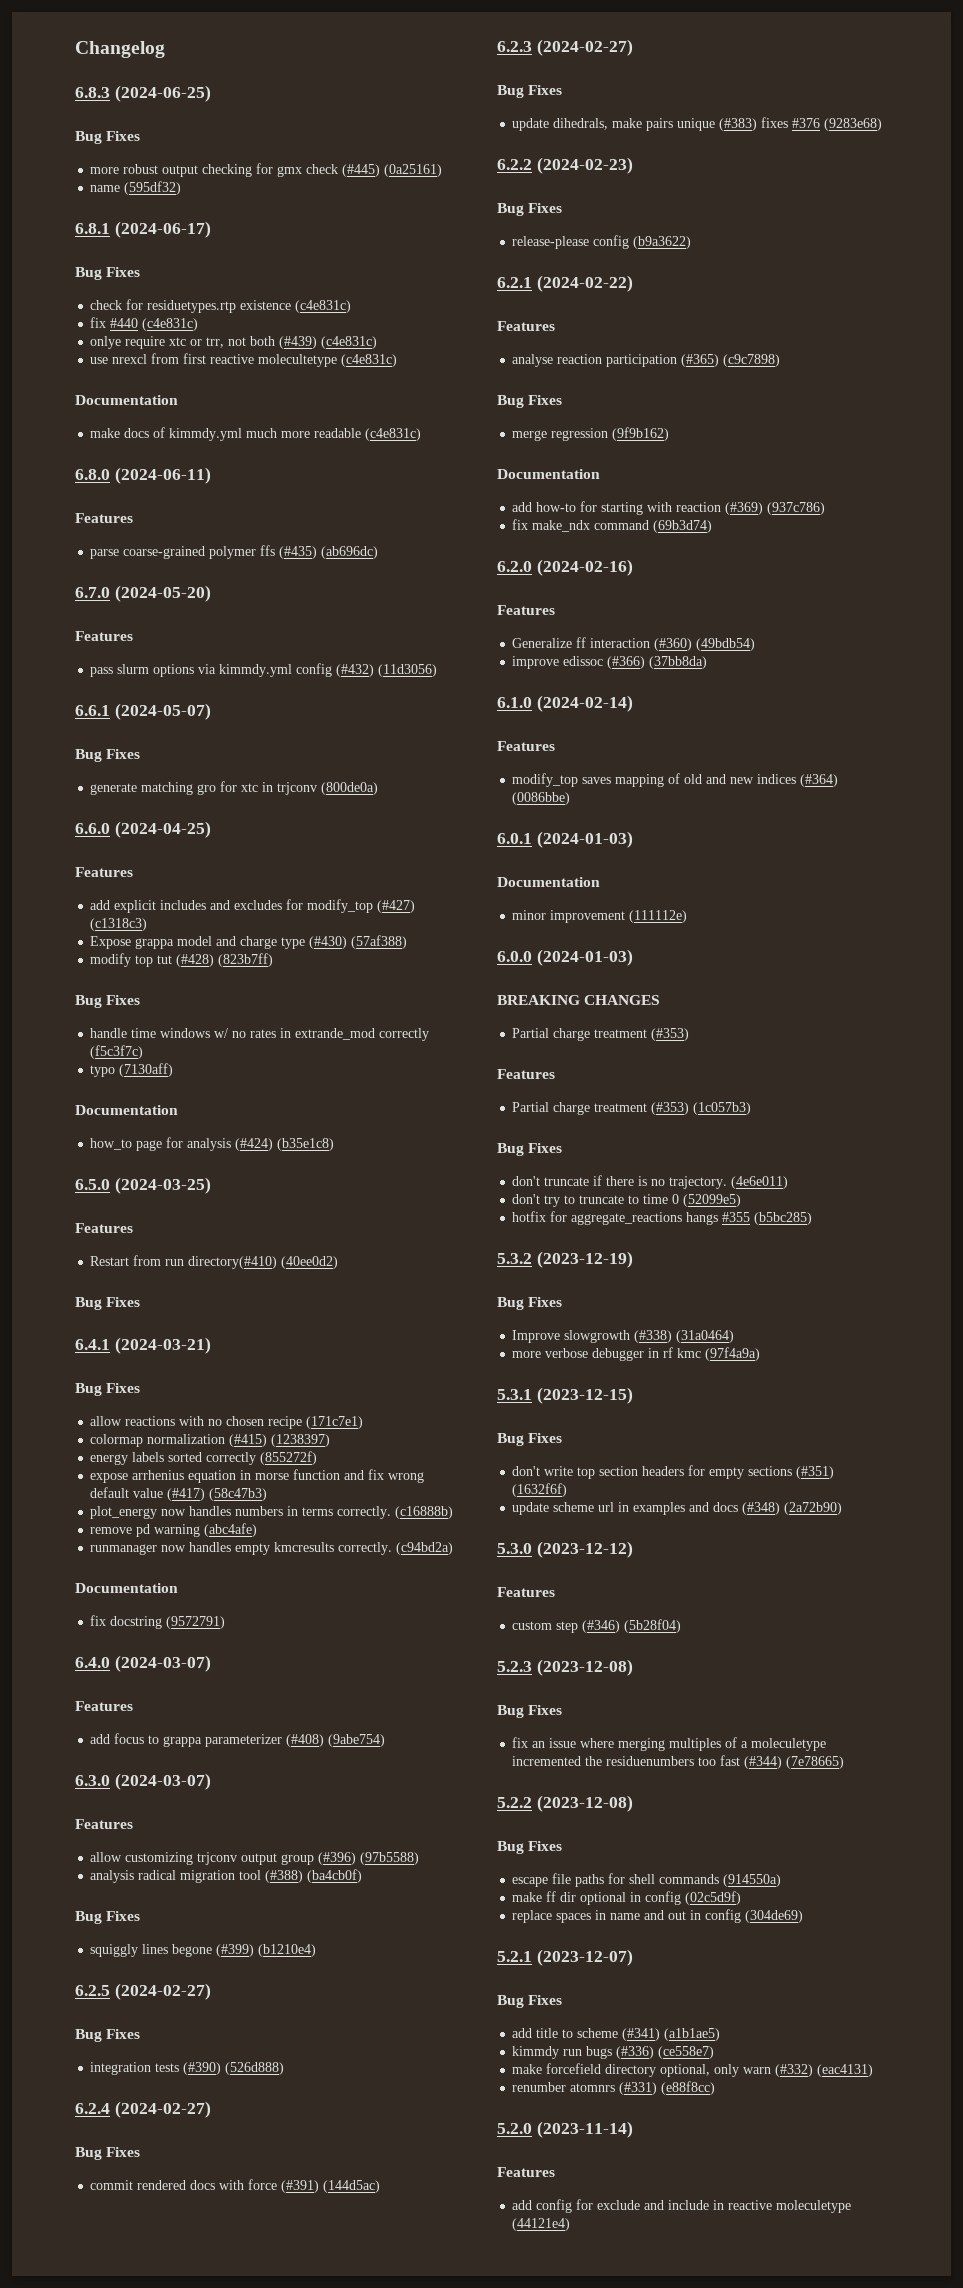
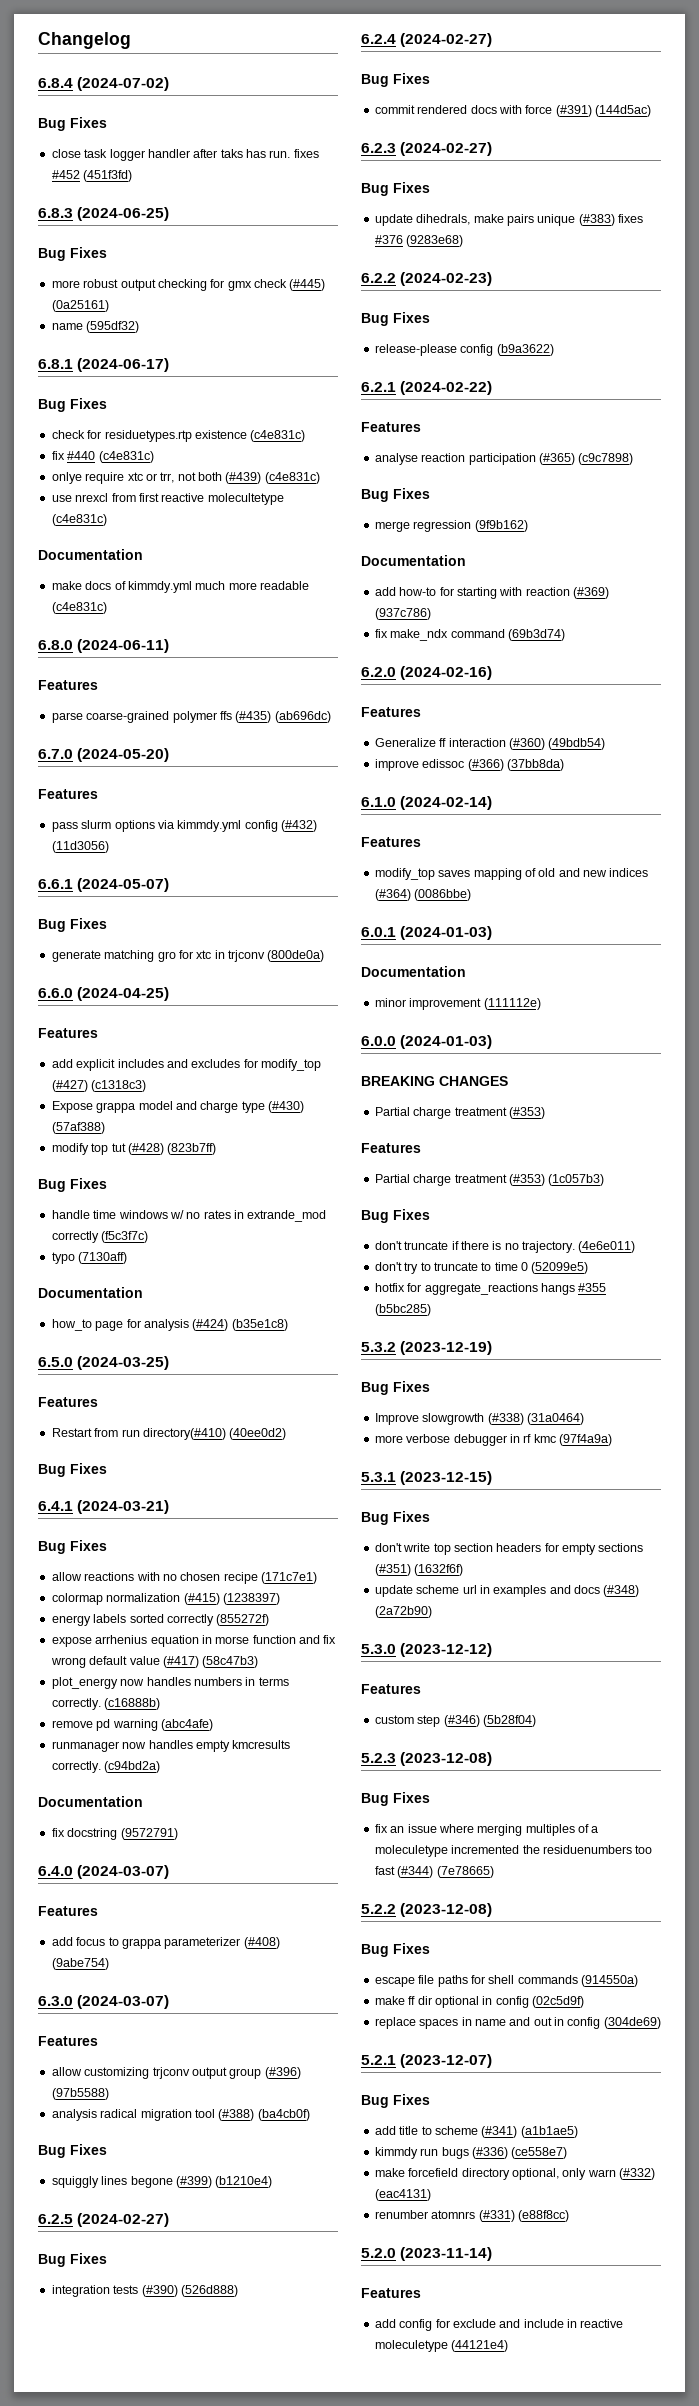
+ 6.8.4 (2024-07-02)
+ Bug Fixes
+ close task logger handler after taks has run. fixes #452 (451f3fd)

